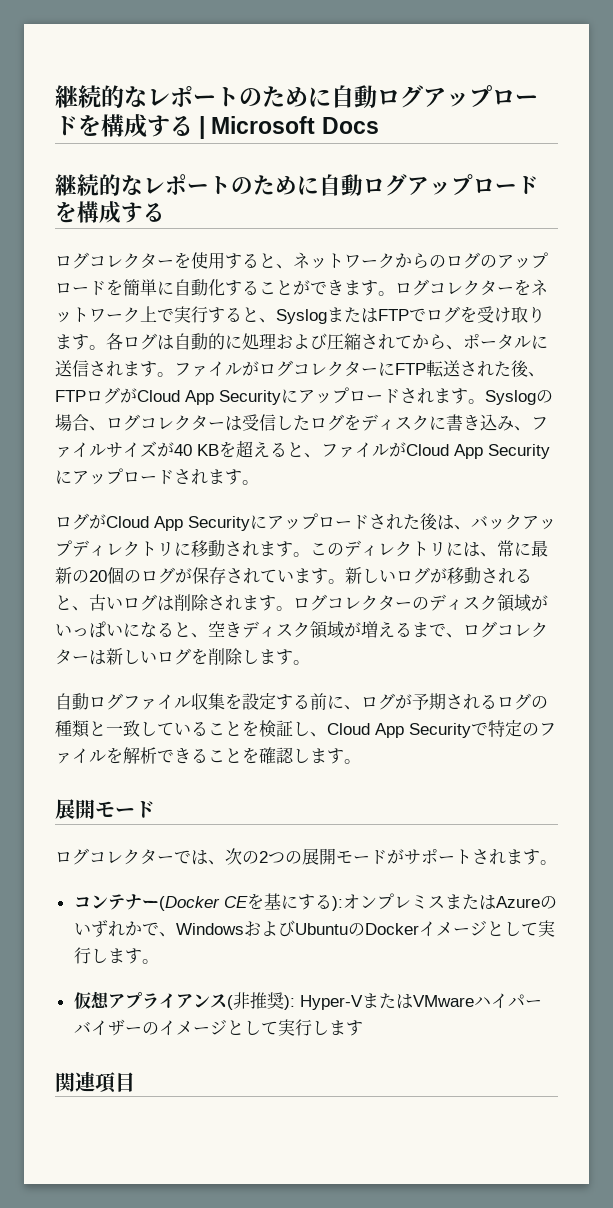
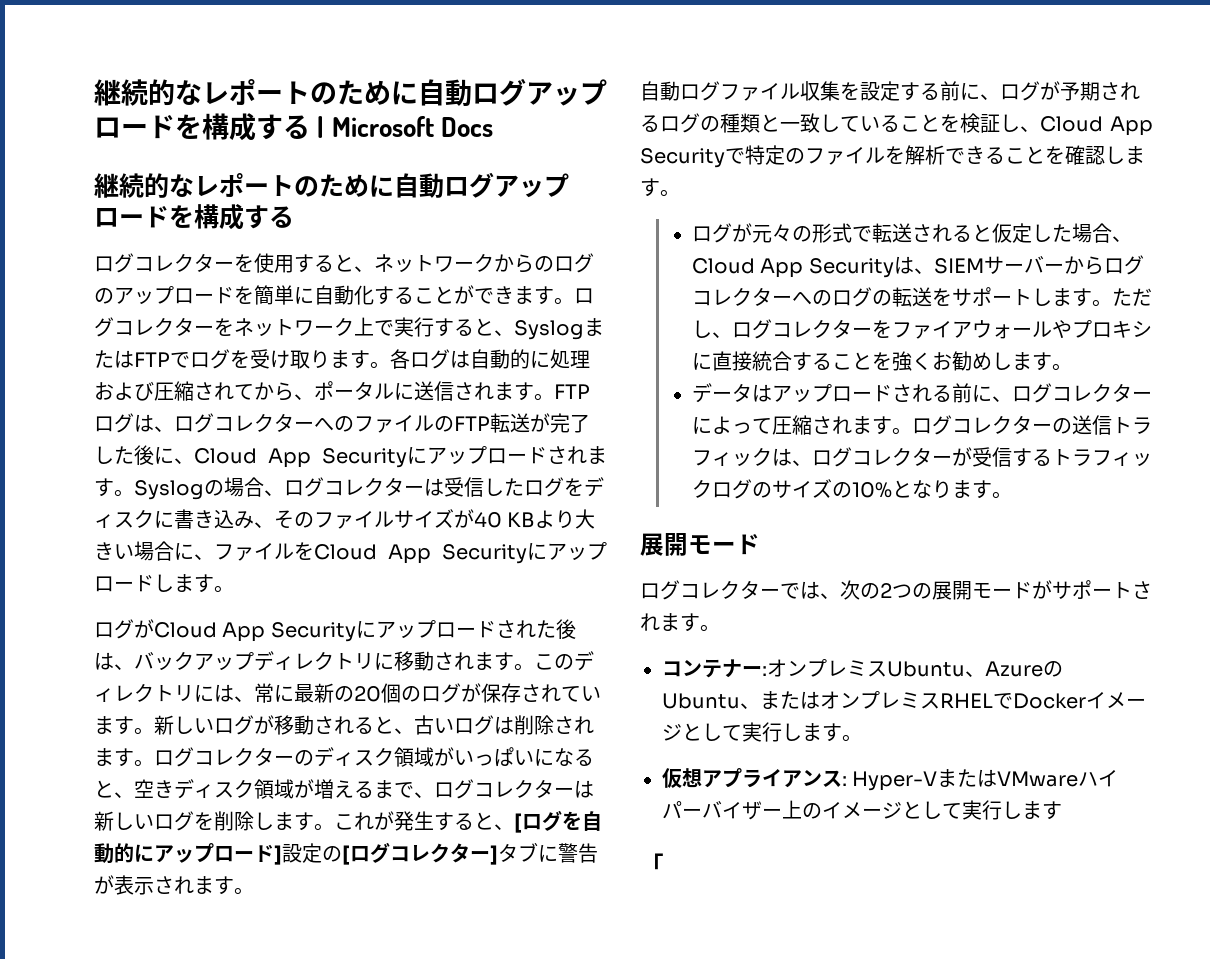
- ファイルがログコレクターにFTP転送された後、FTPログがCloud App Securityにアップロードされます。
+ FTPログは、ログコレクターへのファイルのFTP転送が完了した後に、Cloud App Securityにアップロードされます。
- Syslogの場合、ログコレクターは受信したログをディスクに書き込み、ファイルサイズが40 KBを超えると、ファイルがCloud App Securityにアップロードされます。
+ Syslogの場合、ログコレクターは受信したログをディスクに書き込み、そのファイルサイズが40 KBより大きい場合に、ファイルをCloud App Securityにアップロードします。
+ これが発生すると、[ログを自動的にアップロード]設定の[ログコレクター]タブに警告が表示されます。
+ ログが元々の形式で転送されると仮定した場合、Cloud App Securityは、SIEMサーバーからログコレクターへのログの転送をサポートします。ただし、ログコレクターをファイアウォールやプロキシに直接統合することを強くお勧めします。
+ データはアップロードされる前に、ログコレクターによって圧縮されます。ログコレクターの送信トラフィックは、ログコレクターが受信するトラフィックログのサイズの10%となります。
- コンテナー(Docker CEを基にする):オンプレミスまたはAzureのいずれかで、WindowsおよびUbuntuのDockerイメージとして実行します。
+ コンテナー:オンプレミスUbuntu、AzureのUbuntu、またはオンプレミスRHELでDockerイメージとして実行します。
- 仮想アプライアンス(非推奨): Hyper-VまたはVMwareハイパーバイザーのイメージとして実行します
+ 仮想アプライアンス: Hyper-VまたはVMwareハイパーバイザー上のイメージとして実行します
- 関連項目
+ 「

